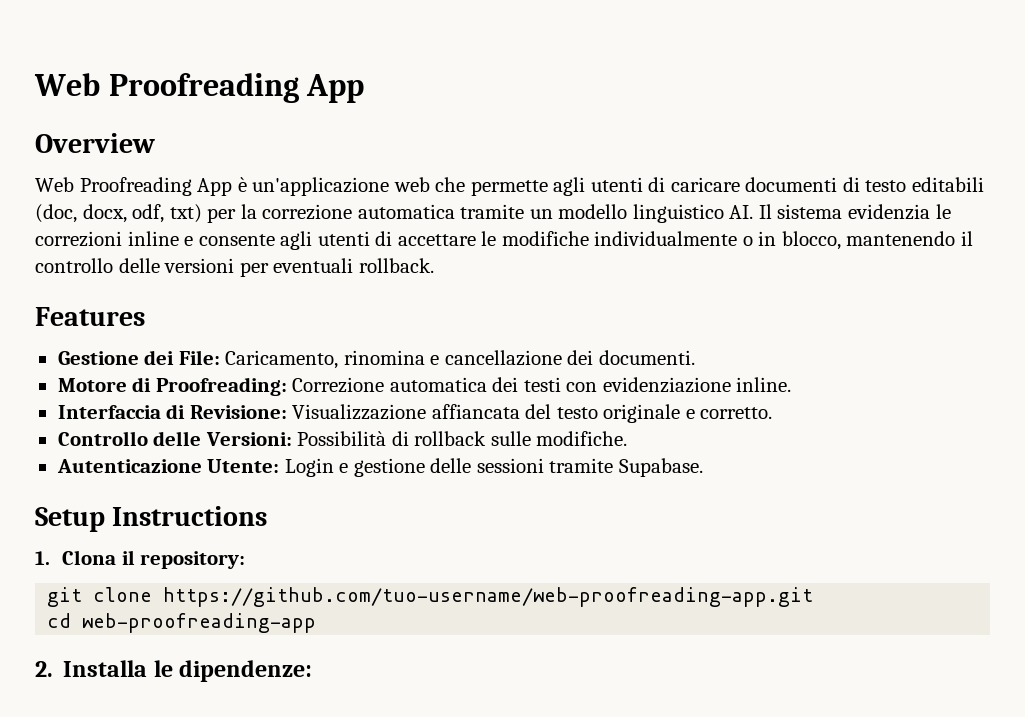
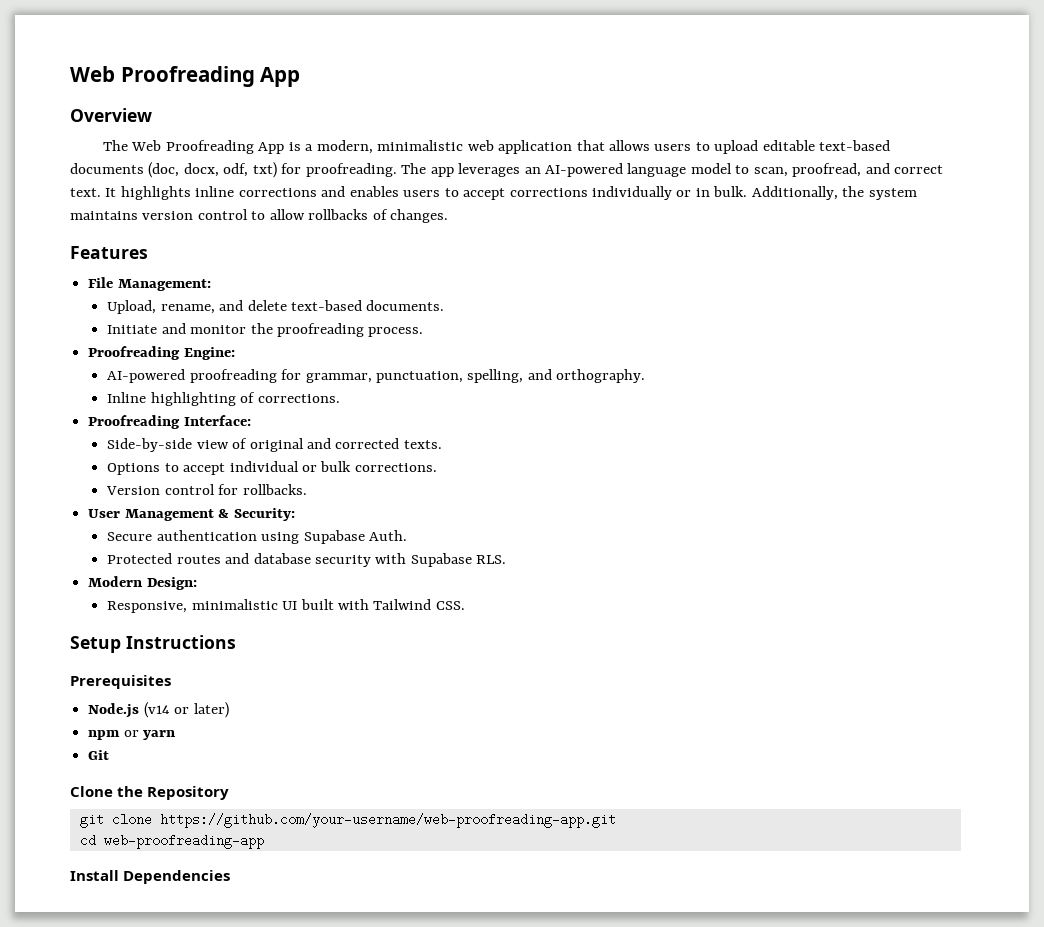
- Web Proofreading App è un'applicazione web che permette agli utenti di caricare documenti di testo editabili (doc, docx, odf, txt) per la correzione automatica tramite un modello linguistico AI. Il sistema evidenzia le correzioni inline e consente agli utenti di accettare le modifiche individualmente o in blocco, mantenendo il controllo delle versioni per eventuali rollback.
+ The Web Proofreading App is a modern, minimalistic web application that allows users to upload editable text-based documents (doc, docx, odf, txt) for proofreading. The app leverages an AI-powered language model to scan, proofread, and correct text. It highlights inline corrections and enables users to accept corrections individually or in bulk. Additionally, the system maintains version control to allow rollbacks of changes.
  Features
- Gestione dei File: Caricamento, rinomina e cancellazione dei documenti.
- Motore di Proofreading: Correzione automatica dei testi con evidenziazione inline.
- Interfaccia di Revisione: Visualizzazione affiancata del testo originale e corretto.
- Controllo delle Versioni: Possibilità di rollback sulle modifiche.
- Autenticazione Utente: Login e gestione delle sessioni tramite Supabase.
+ File Management:
+ Upload, rename, and delete text-based documents.
+ Initiate and monitor the proofreading process.
+ Proofreading Engine:
+ AI-powered proofreading for grammar, punctuation, spelling, and orthography.
+ Inline highlighting of corrections.
+ Proofreading Interface:
+ Side-by-side view of original and corrected texts.
+ Options to accept individual or bulk corrections.
+ Version control for rollbacks.
+ User Management & Security:
+ Secure authentication using Supabase Auth.
+ Protected routes and database security with Supabase RLS.
+ Modern Design:
+ Responsive, minimalistic UI built with Tailwind CSS.
  Setup Instructions
- 1. Clona il repository:
+ Prerequisites
+ Node.js (v14 or later)
+ npm or yarn
+ Git
+ Clone the Repository
- git clone https://github.com/tuo-username/web-proofreading-app.git
+ git clone https://github.com/your-username/web-proofreading-app.git
- 2. Installa le dipendenze:
+ Install Dependencies

